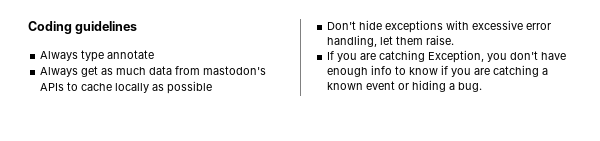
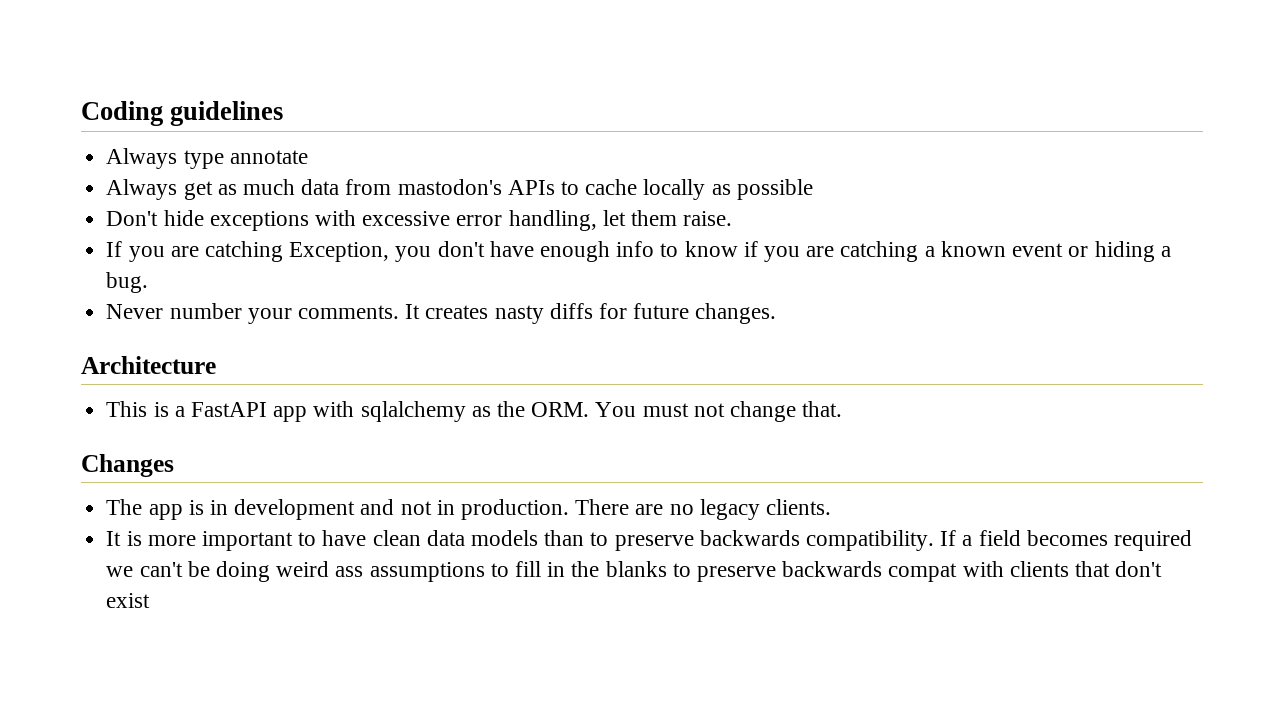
+ Never number your comments. It creates nasty diffs for future changes.
+ Architecture
+ This is a FastAPI app with sqlalchemy as the ORM. You must not change that.
+ Changes
+ The app is in development and not in production. There are no legacy clients.
+ It is more important to have clean data models than to preserve backwards compatibility. If a field becomes required we can't be doing weird ass assumptions to fill in the blanks to preserve backwards compat with clients that don't exist

